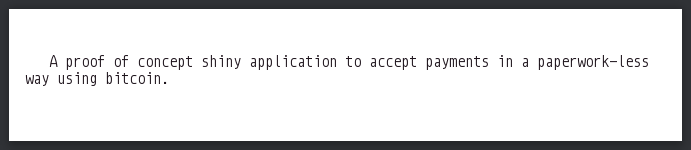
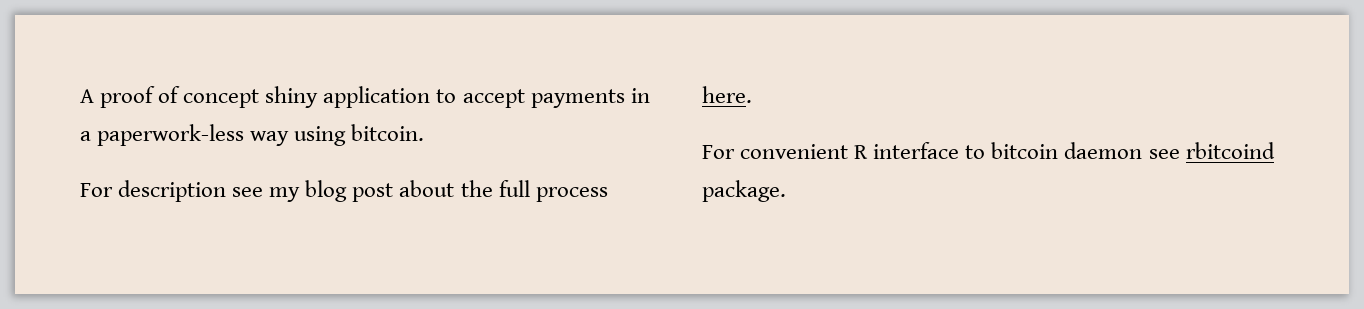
+ For description see my blog post about the full process here.
+ For convenient R interface to bitcoin daemon see rbitcoind package.

